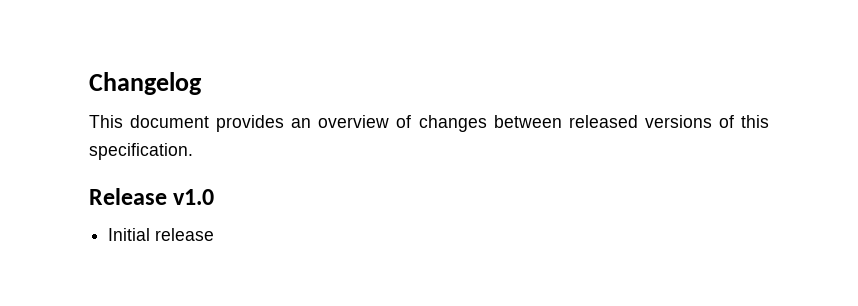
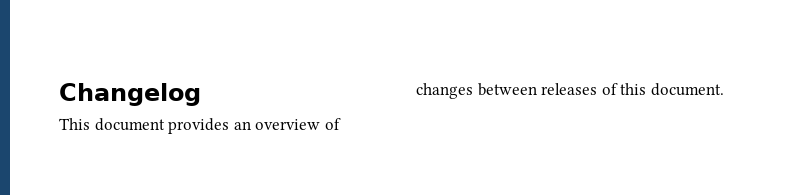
- This document provides an overview of changes between released versions of this specification.
- Release v1.0
- Initial release
+ This document provides an overview of changes between releases of this document.

